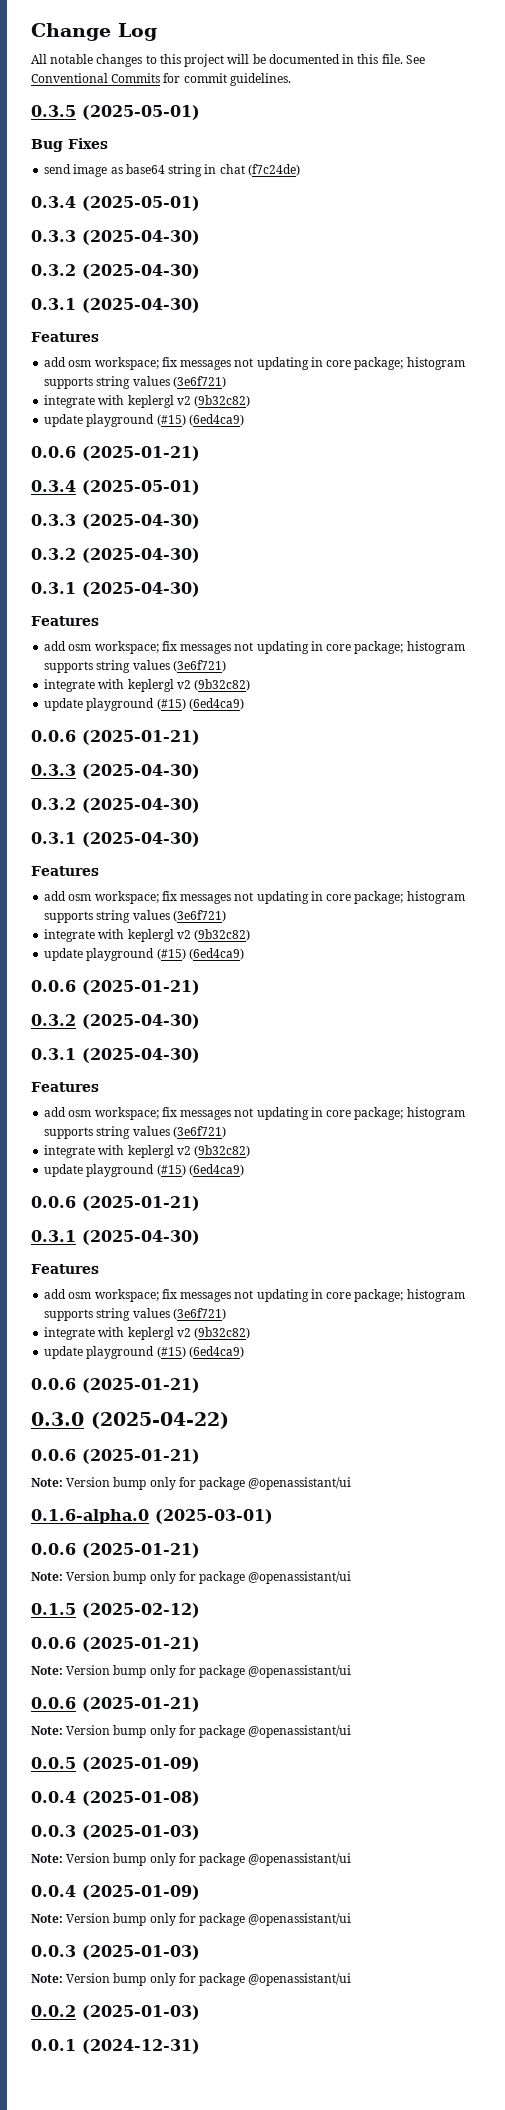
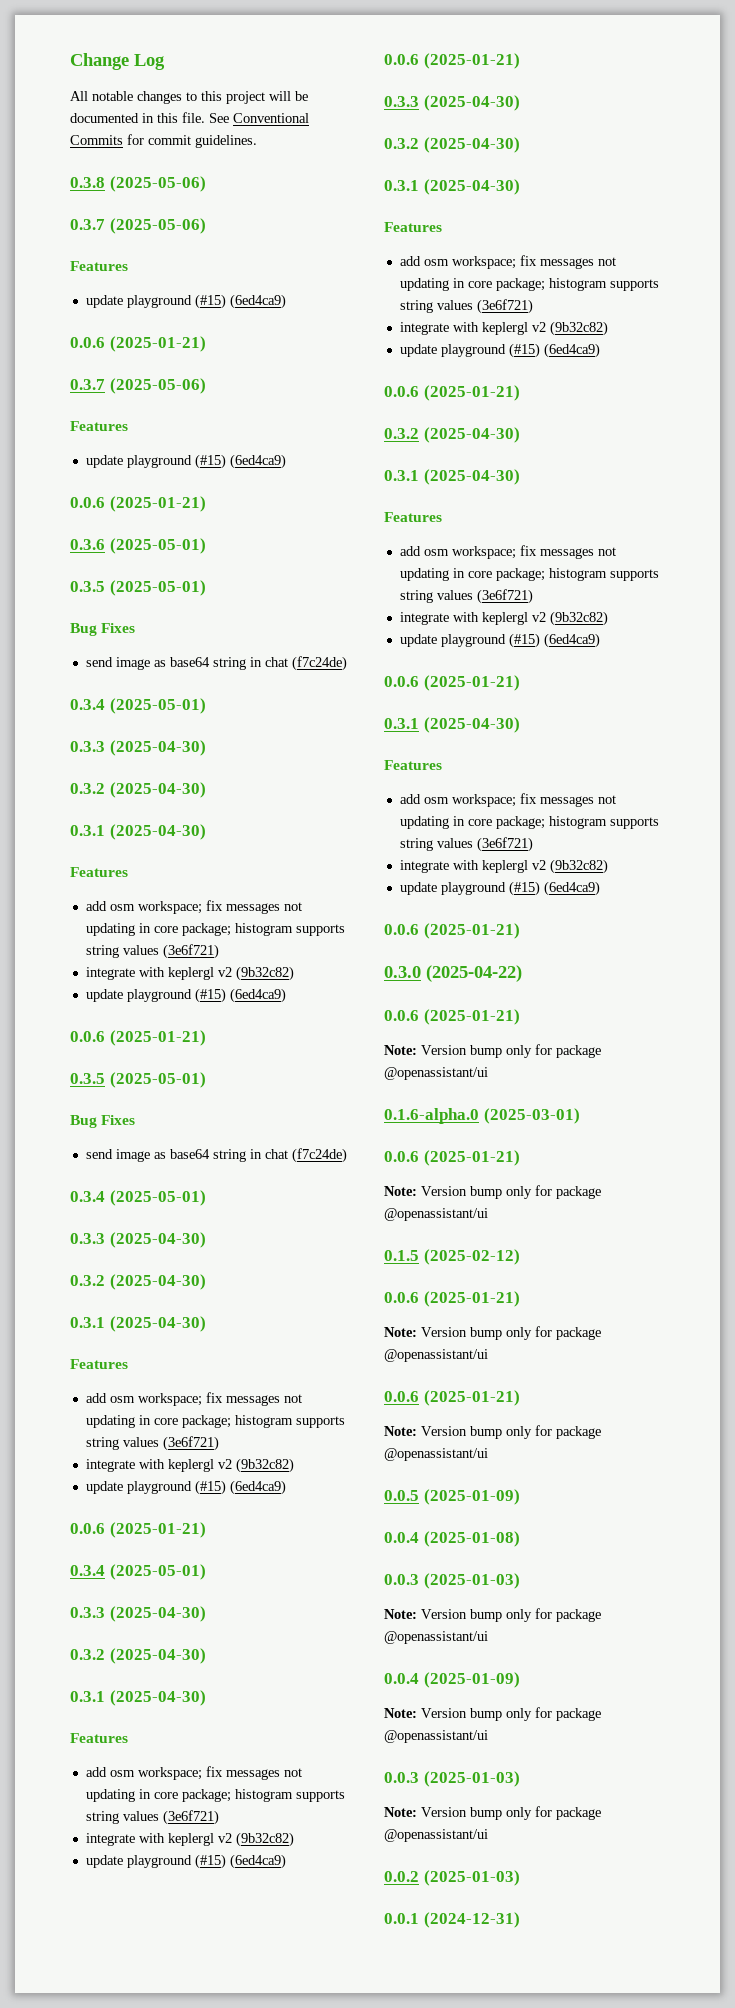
+ 0.3.8 (2025-05-06)
+ 0.3.7 (2025-05-06)
+ Features
+ update playground (#15) (6ed4ca9)
+ 0.0.6 (2025-01-21)
+ 0.3.7 (2025-05-06)
+ Features
+ update playground (#15) (6ed4ca9)
+ 0.0.6 (2025-01-21)
+ 0.3.6 (2025-05-01)
+ 0.3.5 (2025-05-01)
+ Bug Fixes
+ send image as base64 string in chat (f7c24de)
+ 0.3.4 (2025-05-01)
+ 0.3.3 (2025-04-30)
+ 0.3.2 (2025-04-30)
+ 0.3.1 (2025-04-30)
+ Features
+ add osm workspace; fix messages not updating in core package; histogram supports string values (3e6f721)
+ integrate with keplergl v2 (9b32c82)
+ update playground (#15) (6ed4ca9)
+ 0.0.6 (2025-01-21)

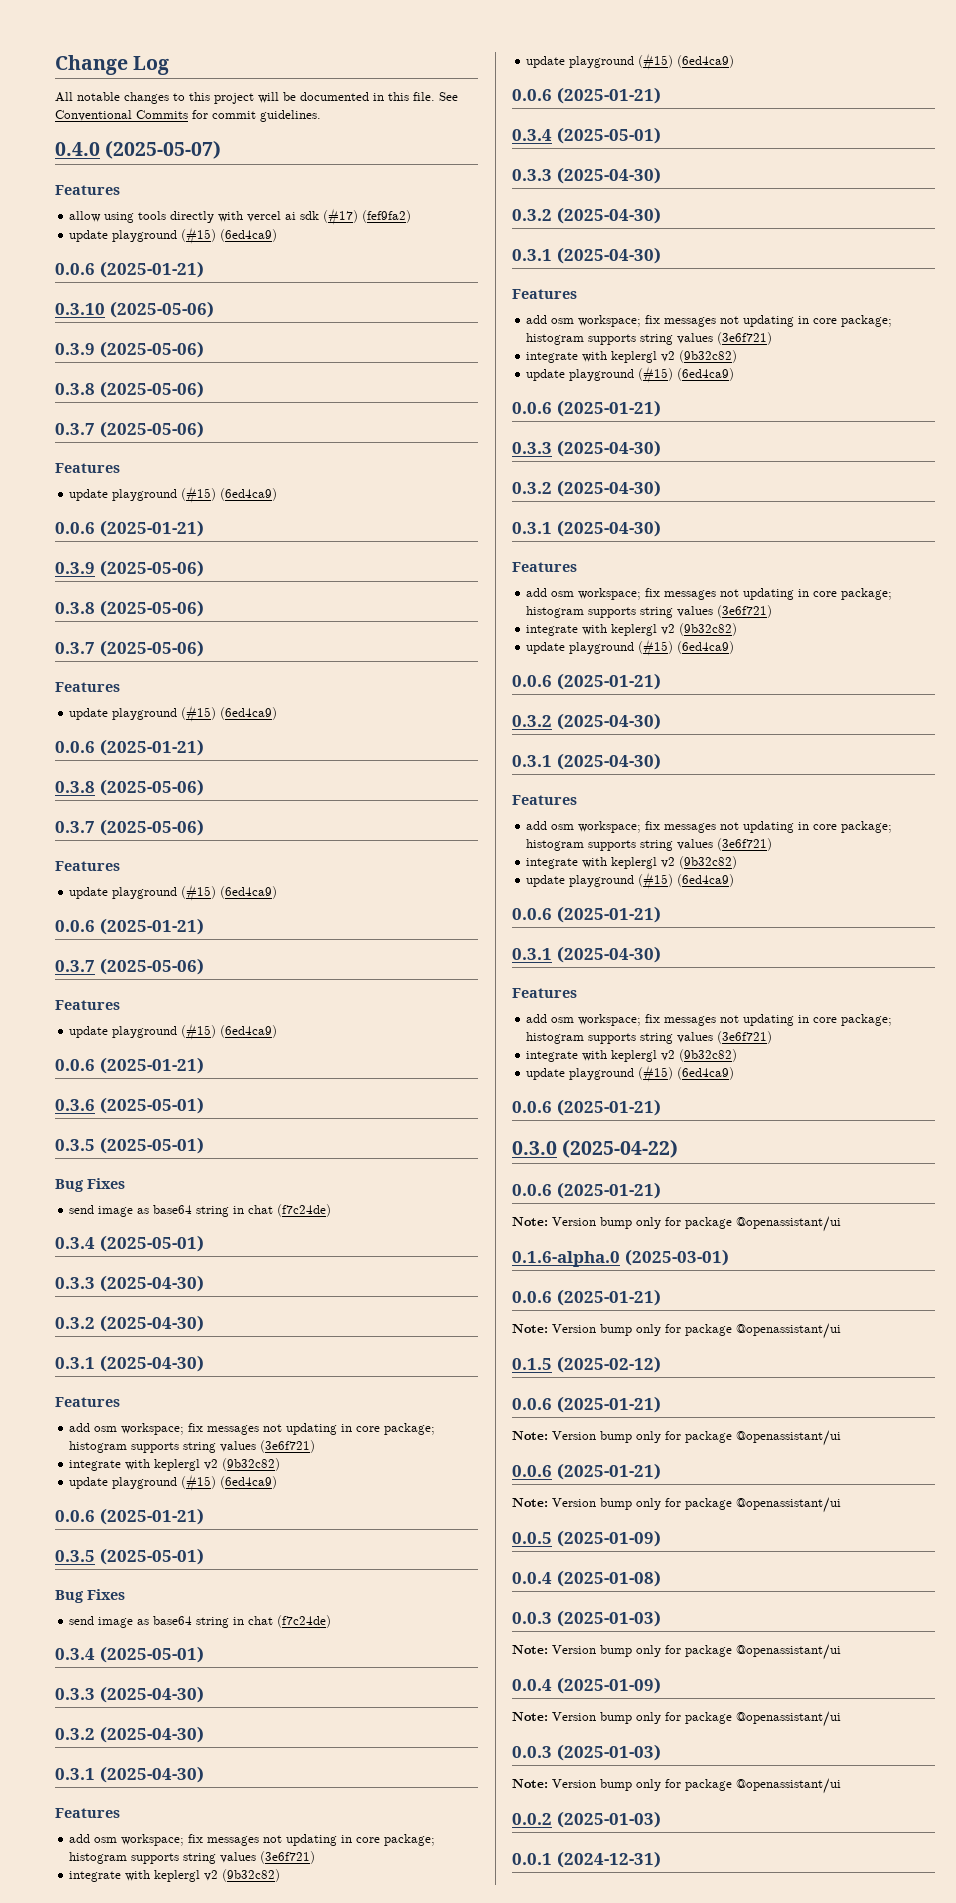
+ 0.4.0 (2025-05-07)
+ Features
+ allow using tools directly with vercel ai sdk (#17) (fef9fa2)
+ update playground (#15) (6ed4ca9)
+ 0.0.6 (2025-01-21)
+ 0.3.10 (2025-05-06)
+ 0.3.9 (2025-05-06)
+ 0.3.8 (2025-05-06)
+ 0.3.7 (2025-05-06)
+ Features
+ update playground (#15) (6ed4ca9)
+ 0.0.6 (2025-01-21)
+ 0.3.9 (2025-05-06)
+ 0.3.8 (2025-05-06)
+ 0.3.7 (2025-05-06)
+ Features
+ update playground (#15) (6ed4ca9)
+ 0.0.6 (2025-01-21)

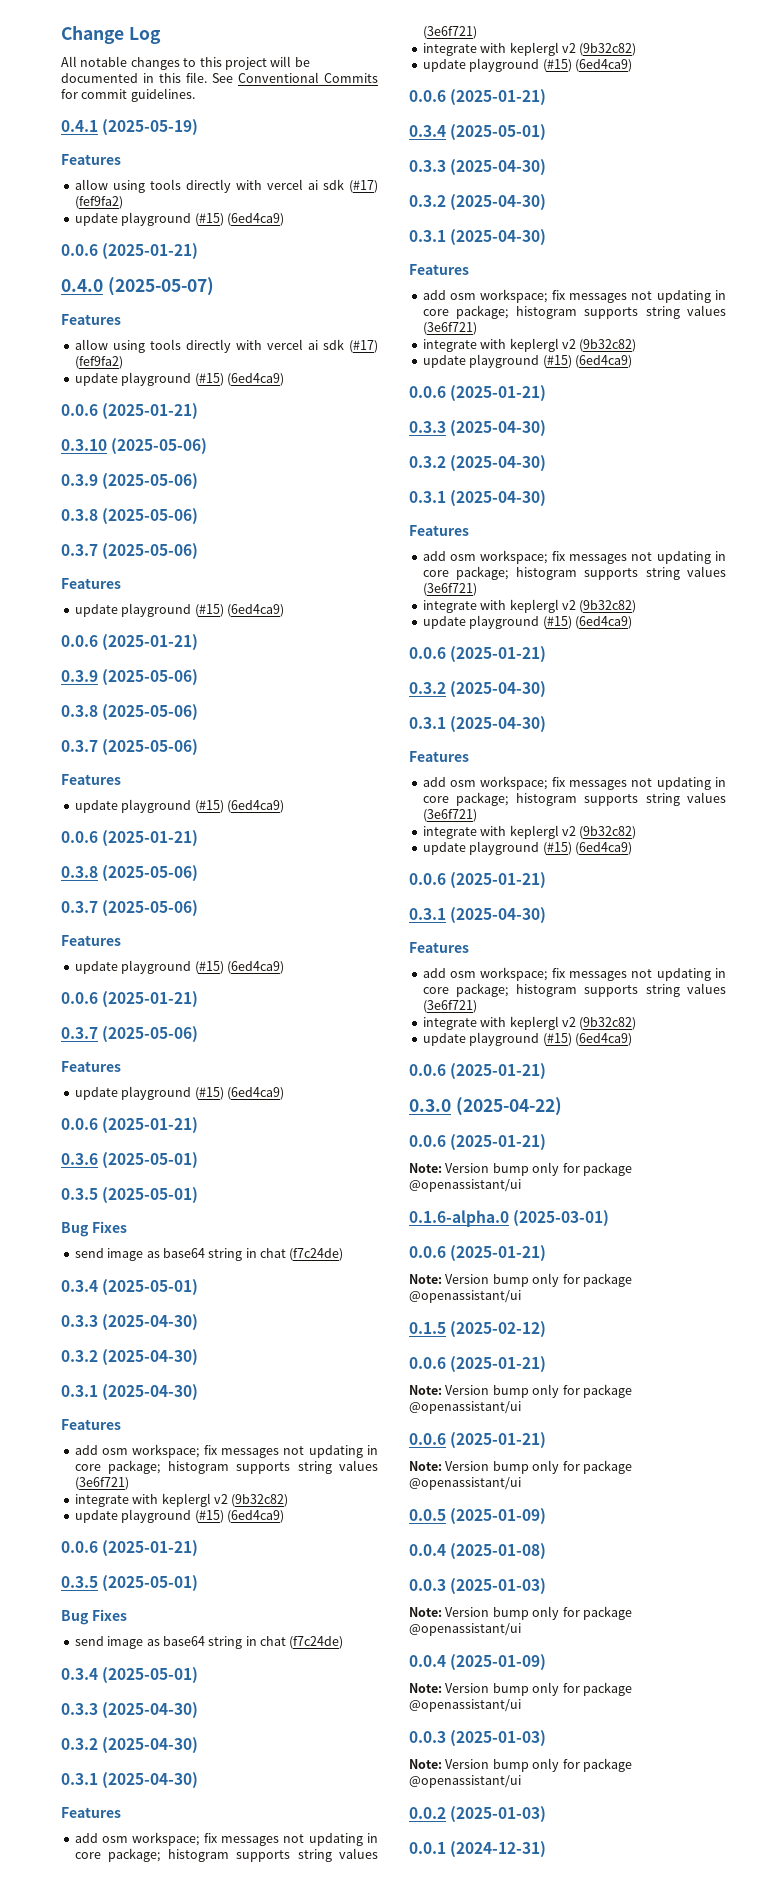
+ 0.4.1 (2025-05-19)
+ Features
+ allow using tools directly with vercel ai sdk (#17) (fef9fa2)
+ update playground (#15) (6ed4ca9)
+ 0.0.6 (2025-01-21)

